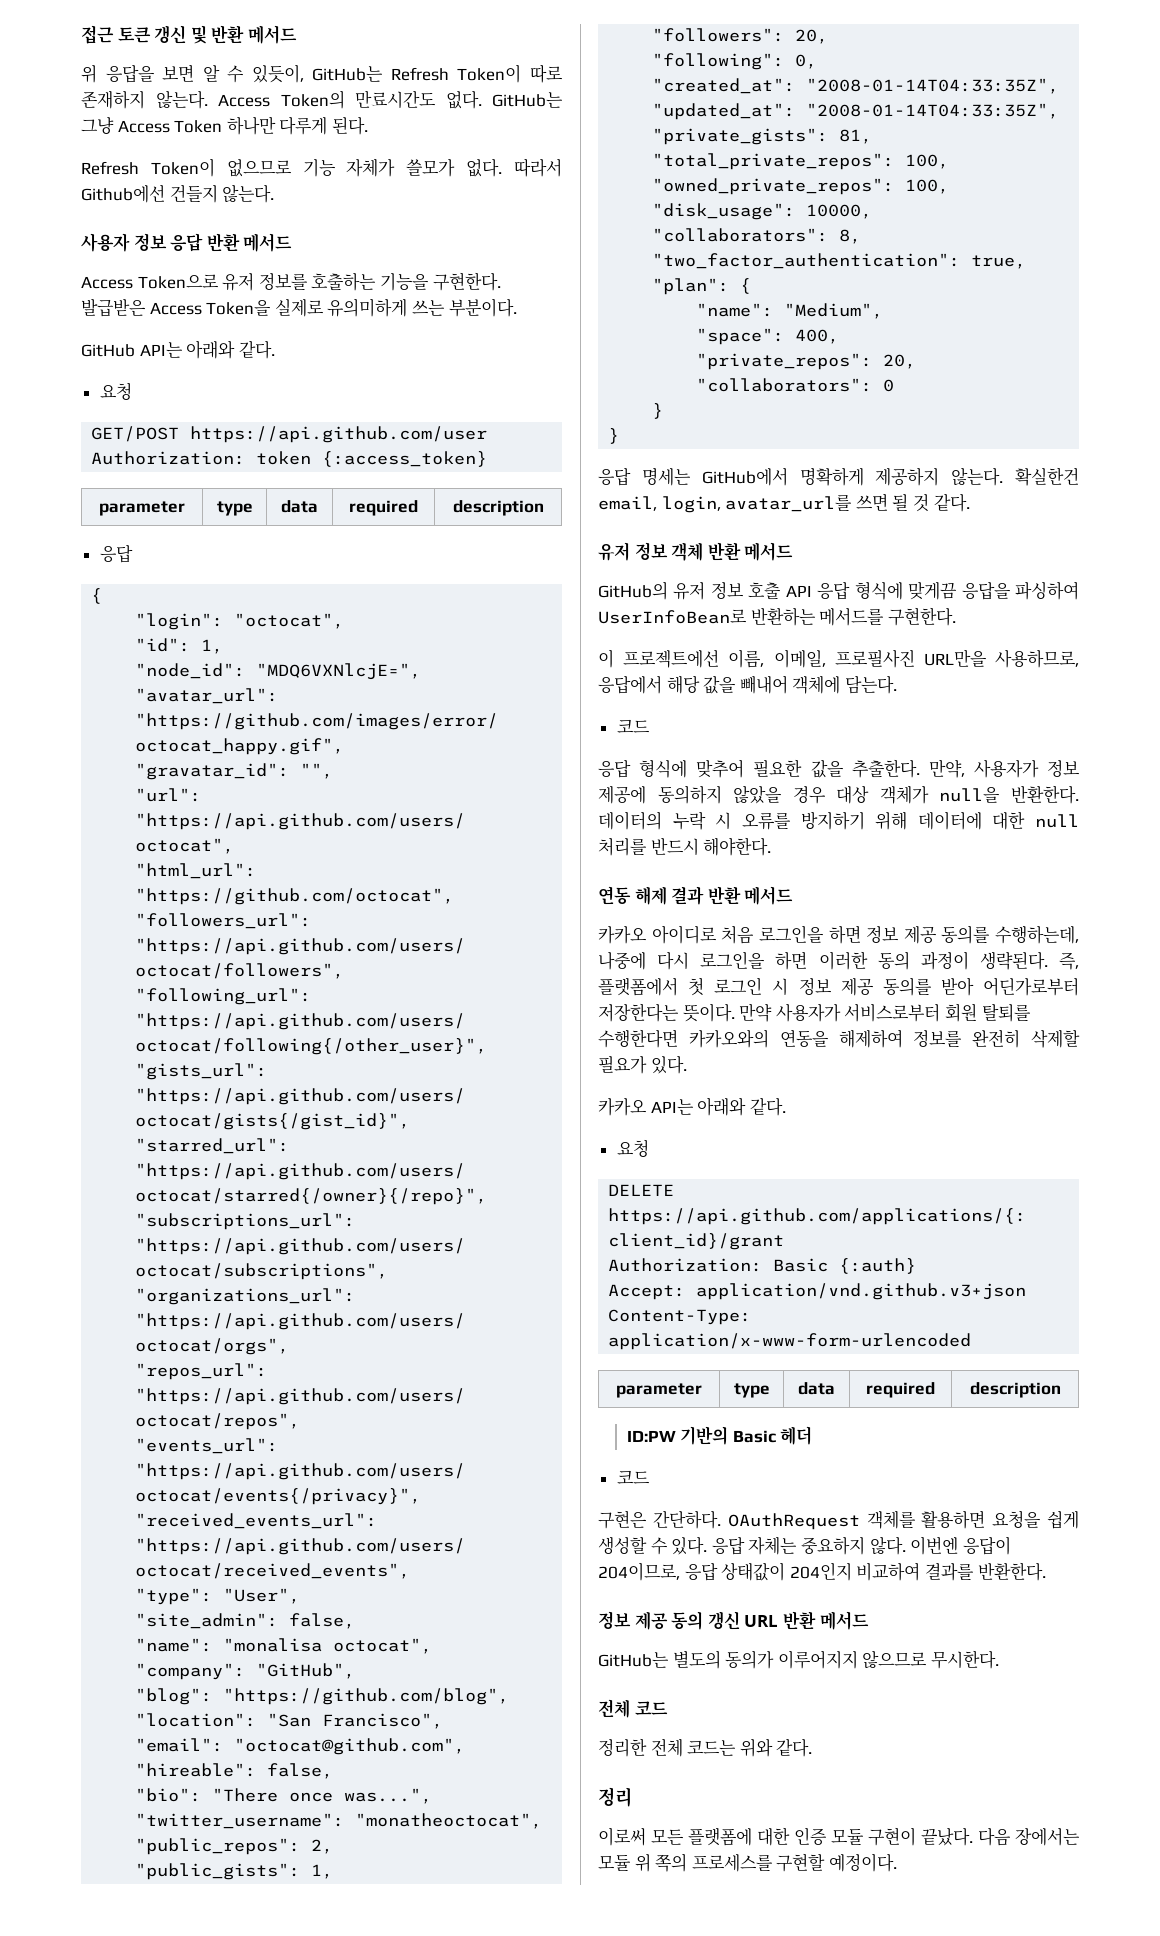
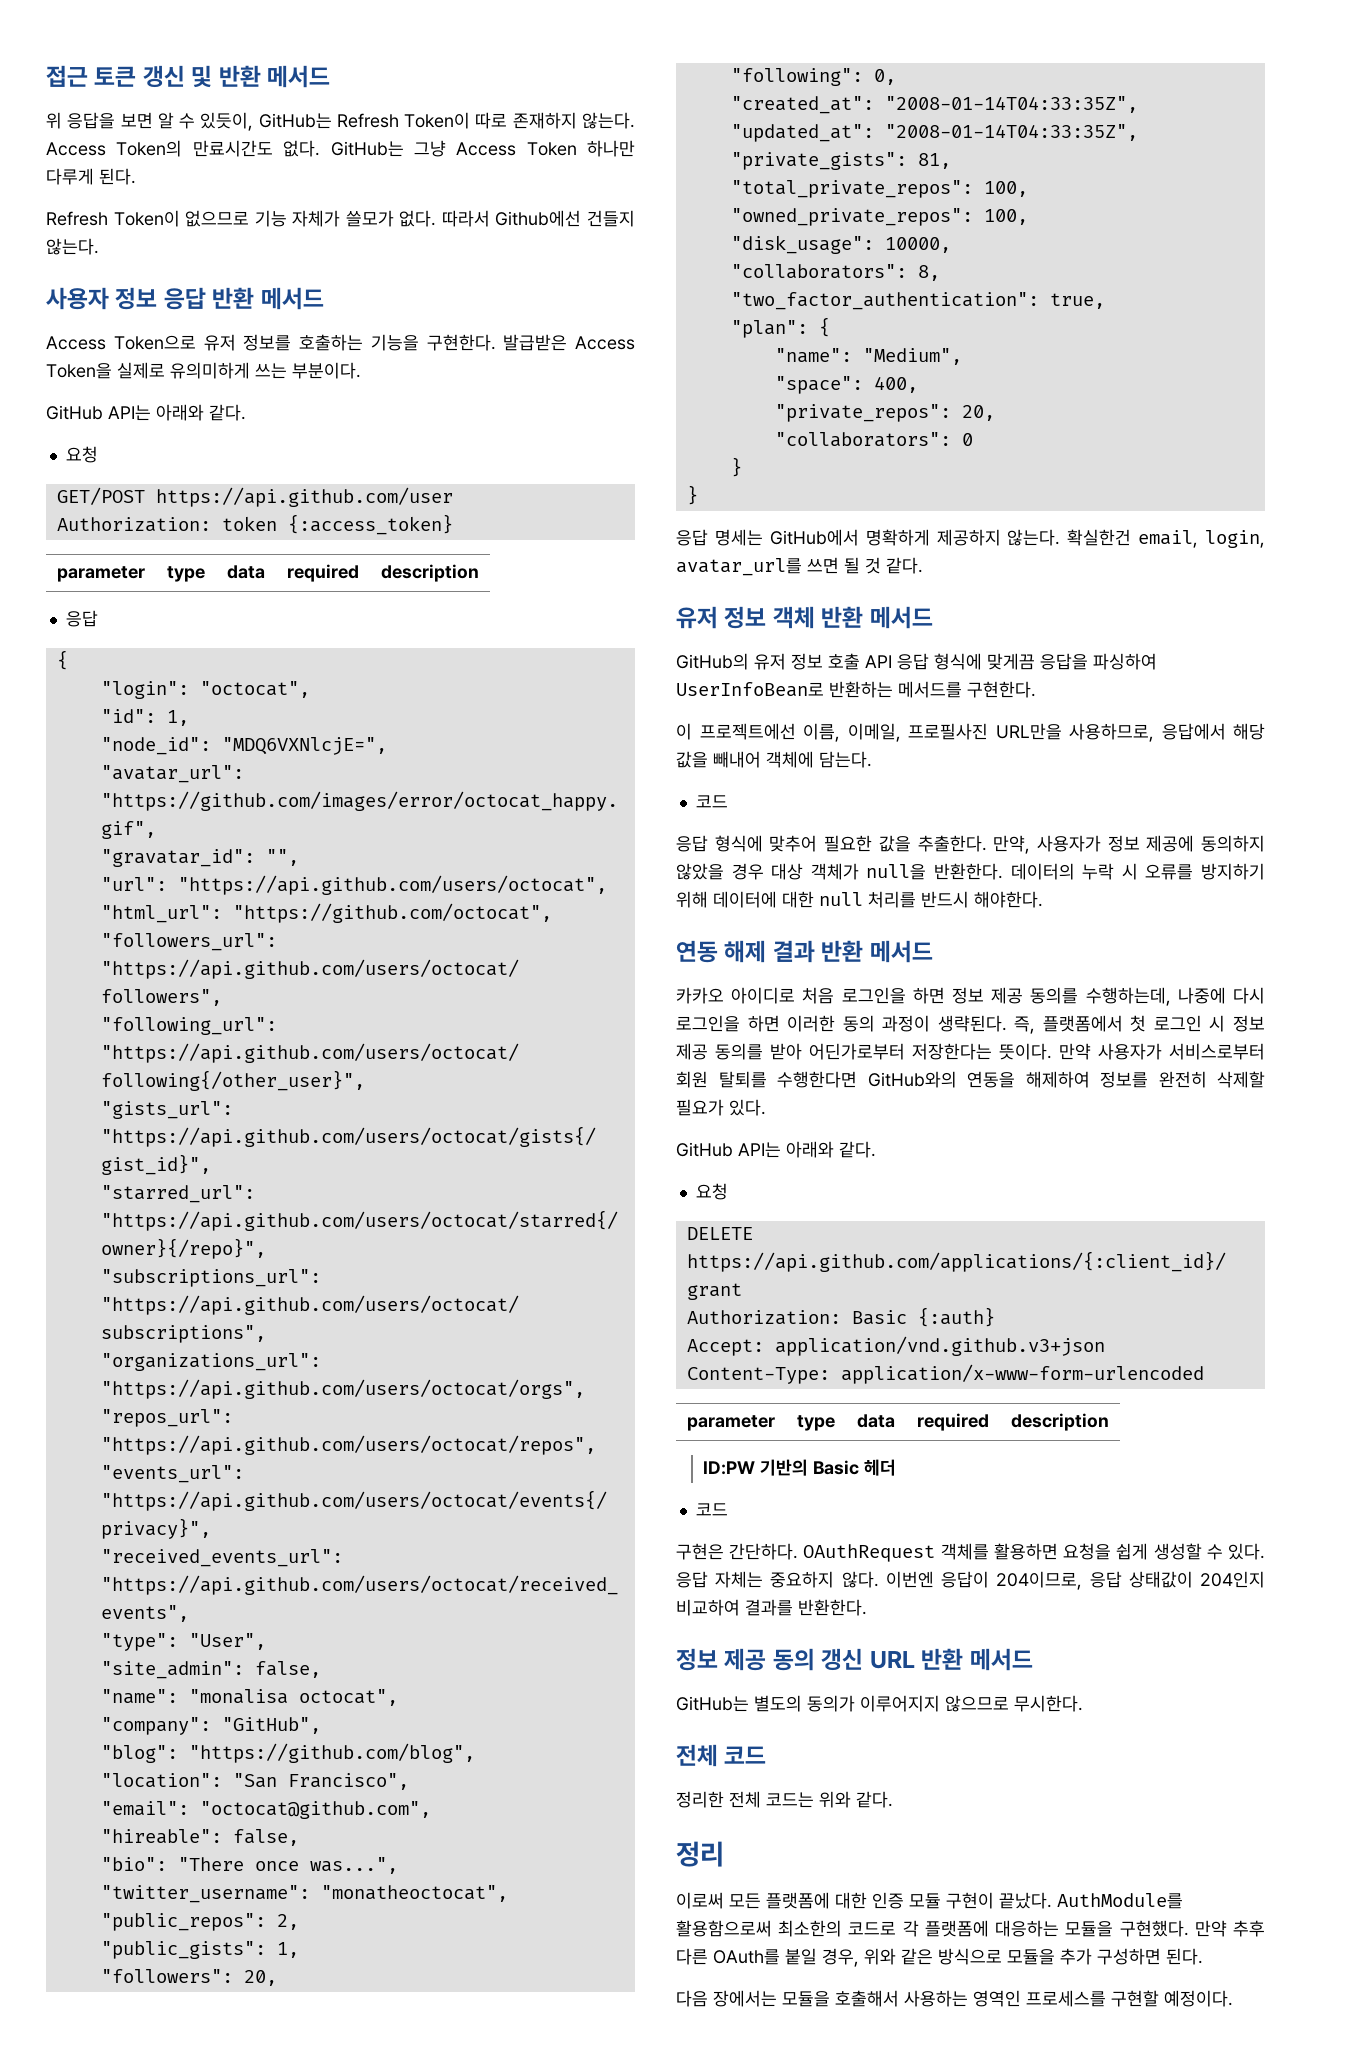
- 만약 사용자가 서비스로부터 회원 탈퇴를 수행한다면 카카오와의 연동을 해제하여 정보를 완전히 삭제할 필요가 있다.
- 카카오 API는 아래와 같다.
+ 만약 사용자가 서비스로부터 회원 탈퇴를 수행한다면 GitHub와의 연동을 해제하여 정보를 완전히 삭제할 필요가 있다.
+ GitHub API는 아래와 같다.
- 다음 장에서는 모듈 위 쪽의 프로세스를 구현할 예정이다.
+ AuthModule를 활용함으로써 최소한의 코드로 각 플랫폼에 대응하는 모듈을 구현했다. 만약 추후 다른 OAuth를 붙일 경우, 위와 같은 방식으로 모듈을 추가 구성하면 된다.
+ 다음 장에서는 모듈을 호출해서 사용하는 영역인 프로세스를 구현할 예정이다.

